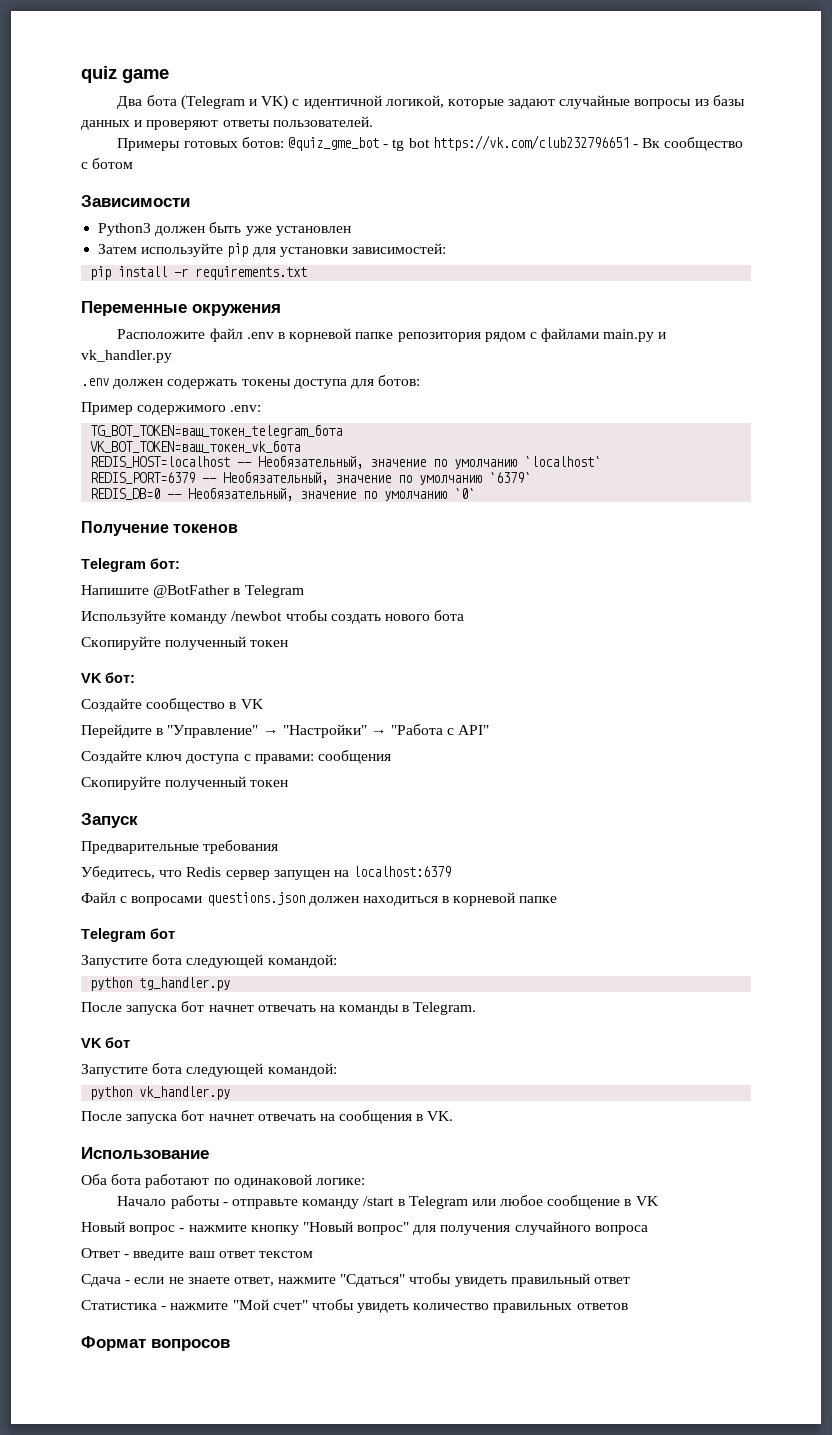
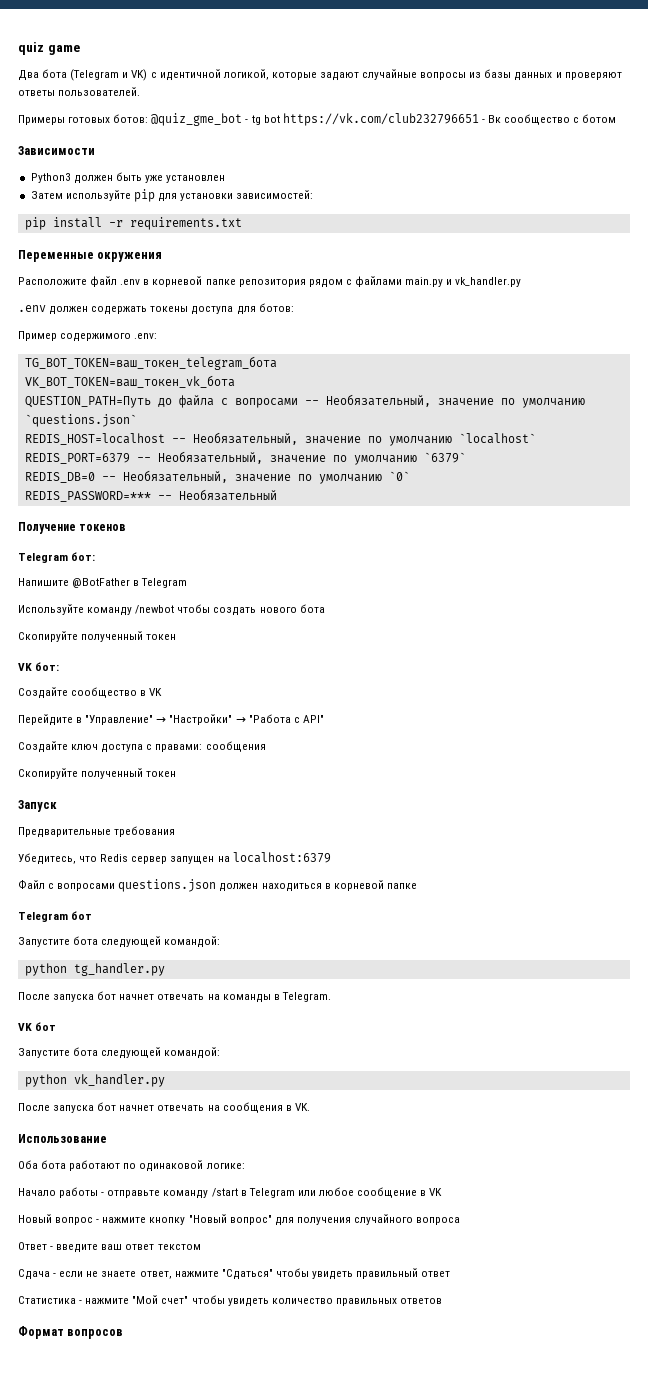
+ QUESTION_PATH=Путь до файла с вопросами -- Необязательный, значение по умолчанию `questions.json`
+ REDIS_PASSWORD=*** -- Необязательный

